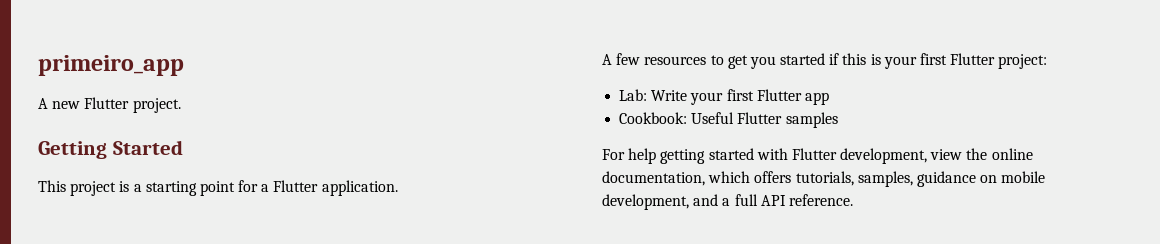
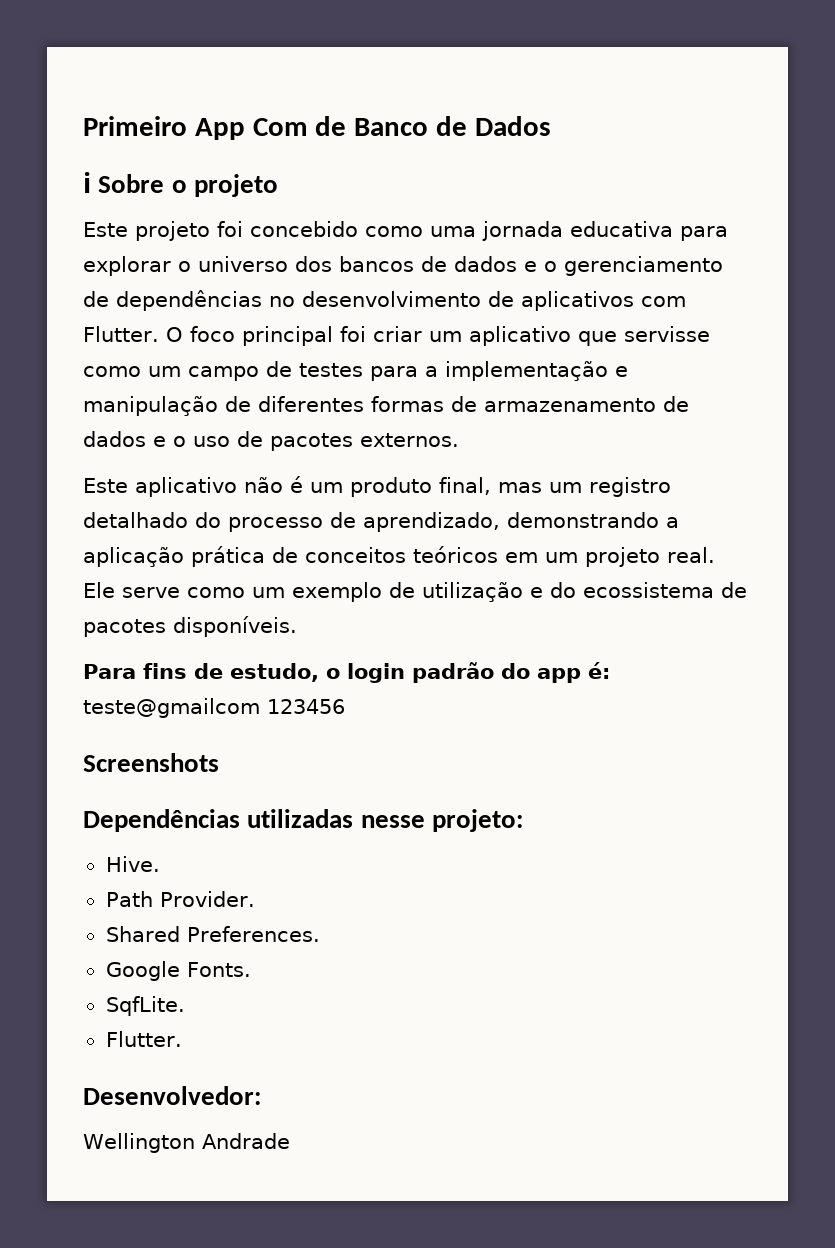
- primeiro_app
- A new Flutter project.
- Getting Started
- This project is a starting point for a Flutter application.
- A few resources to get you started if this is your first Flutter project:
- Lab: Write your first Flutter app
- Cookbook: Useful Flutter samples
- For help getting started with Flutter development, view the online documentation, which offers tutorials, samples, guidance on mobile development, and a full API reference.
+ Primeiro App Com de Banco de Dados
+ ℹ Sobre o projeto
+ Este projeto foi concebido como uma jornada educativa para explorar o universo dos bancos de dados e o gerenciamento de dependências no desenvolvimento de aplicativos com Flutter. O foco principal foi criar um aplicativo que servisse como um campo de testes para a implementação e manipulação de diferentes formas de armazenamento de dados e o uso de pacotes externos.
+ Este aplicativo não é um produto final, mas um registro detalhado do processo de aprendizado, demonstrando a aplicação prática de conceitos teóricos em um projeto real. Ele serve como um exemplo de utilização e do ecossistema de pacotes disponíveis.
+ Para fins de estudo, o login padrão do app é: teste@gmailcom 123456
+ Screenshots
+ Dependências utilizadas nesse projeto:
+ Hive.
+ Path Provider.
+ Shared Preferences.
+ Google Fonts.
+ SqfLite.
+ Flutter.
+ Desenvolvedor:
+ Wellington Andrade

